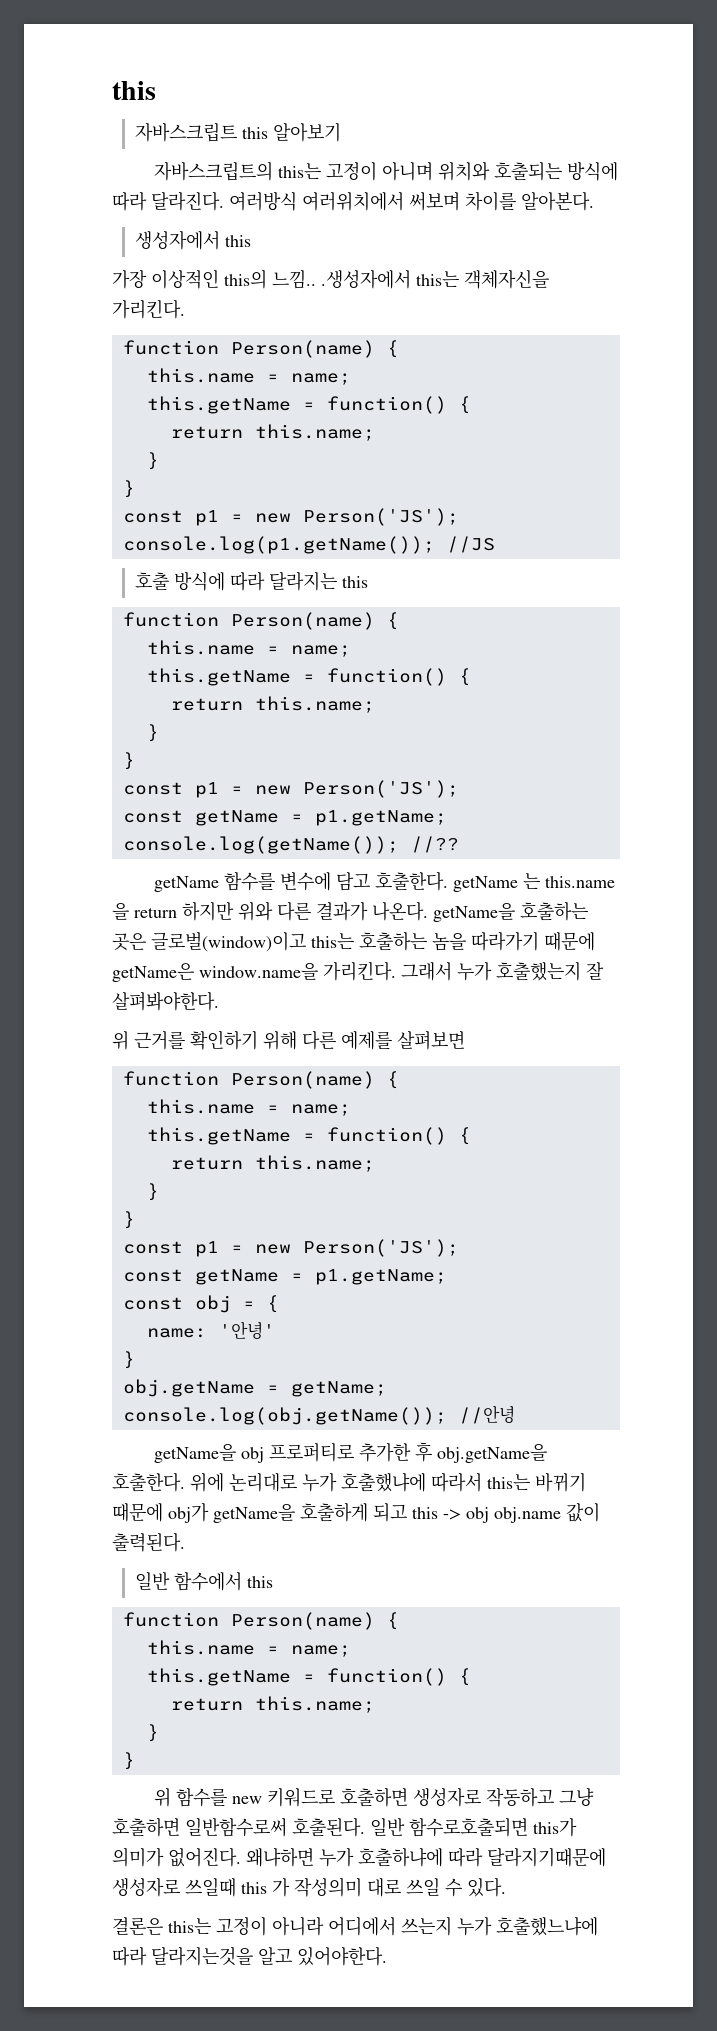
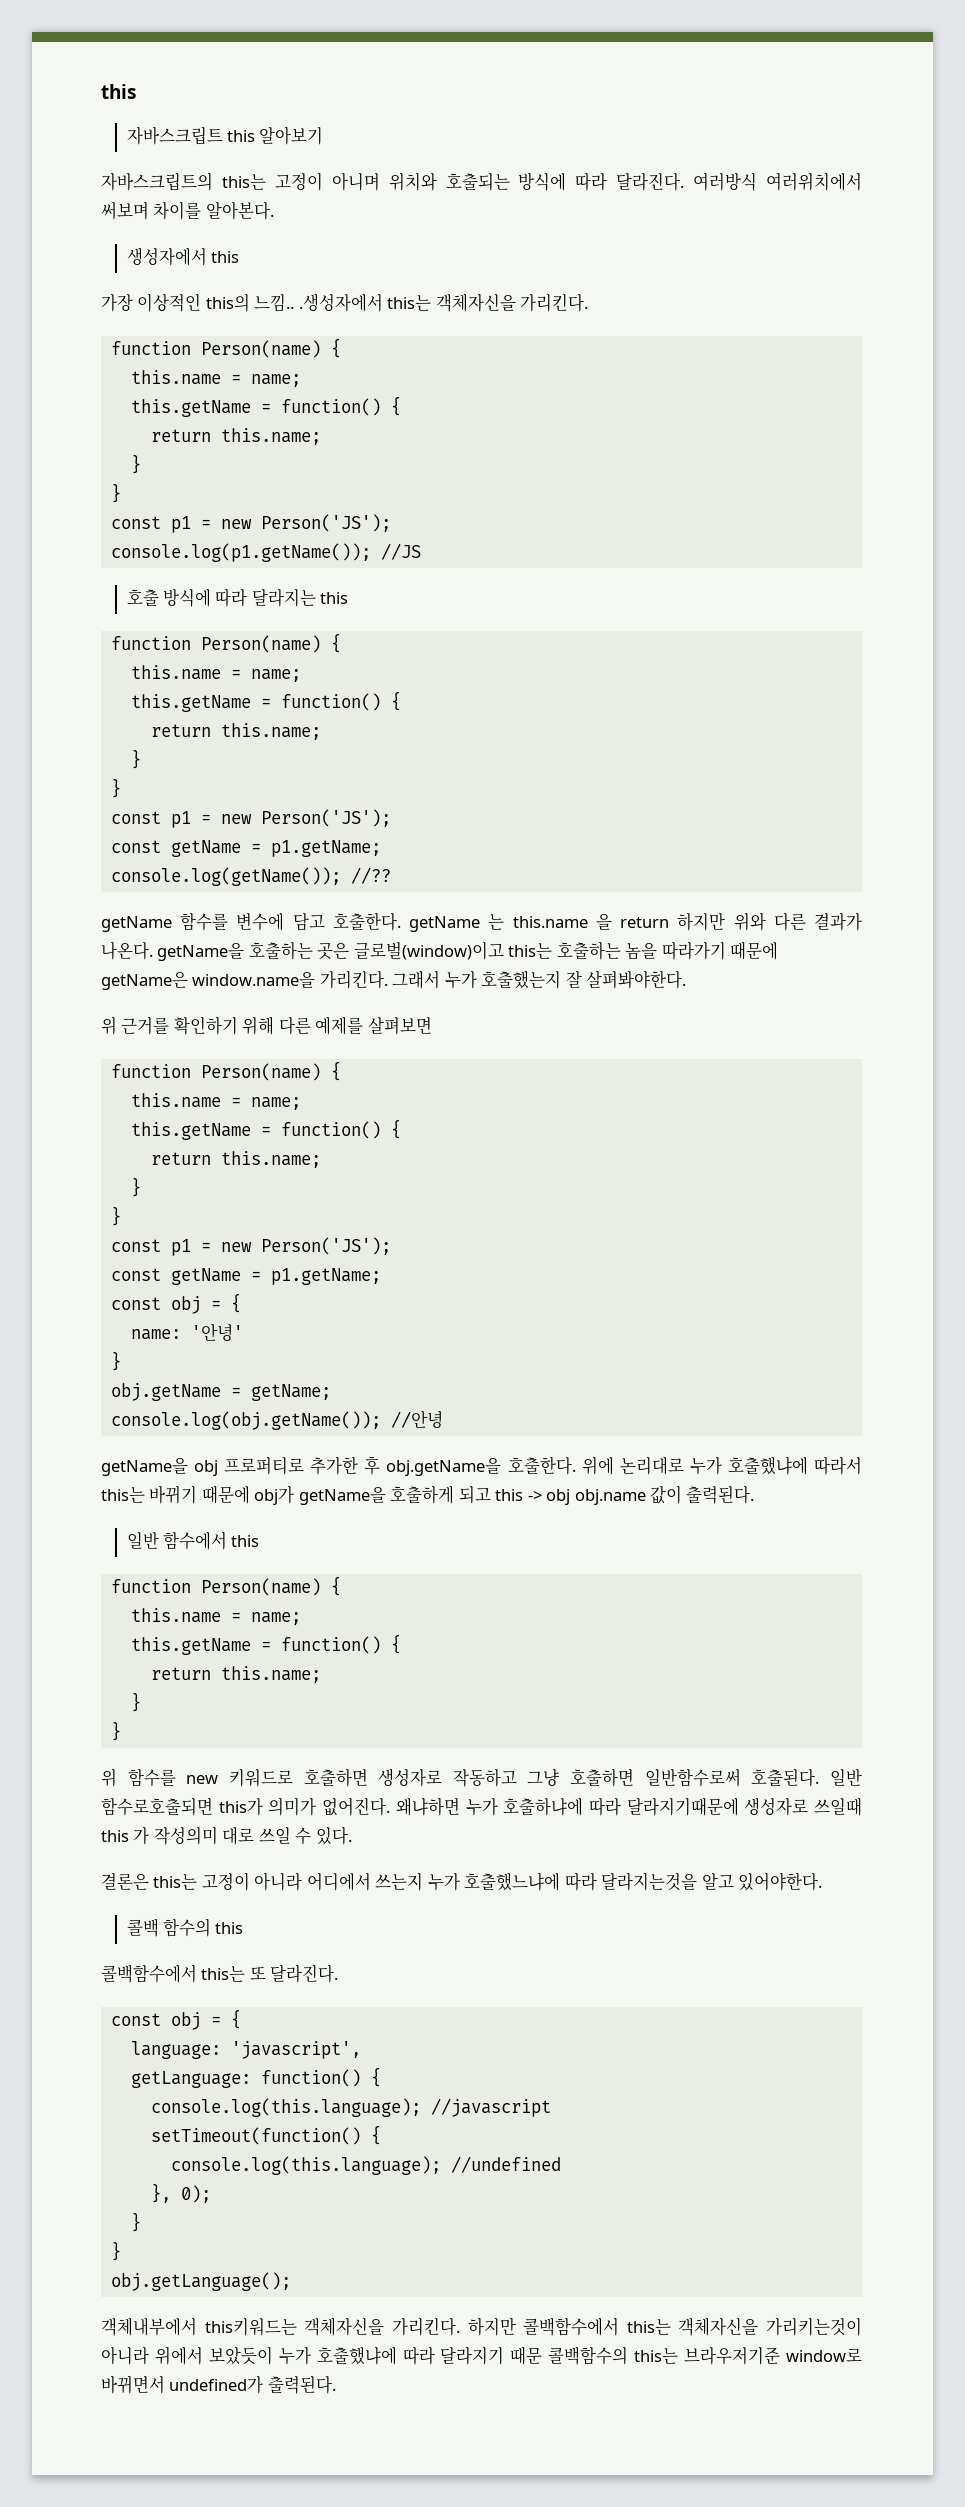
+ 콜백 함수의 this
+ 콜백함수에서 this는 또 달라진다.
+ const obj = {
+ language: 'javascript',
+ getLanguage: function() {
+ console.log(this.language); //javascript
+ setTimeout(function() {
+ console.log(this.language); //undefined
+ }, 0);
+ }
+ }
+ obj.getLanguage();
+ 객체내부에서 this키워드는 객체자신을 가리킨다. 하지만 콜백함수에서 this는 객체자신을 가리키는것이 아니라 위에서 보았듯이 누가 호출했냐에 따라 달라지기 때문 콜백함수의 this는 브라우저기준 window로 바뀌면서 undefined가 출력된다.

